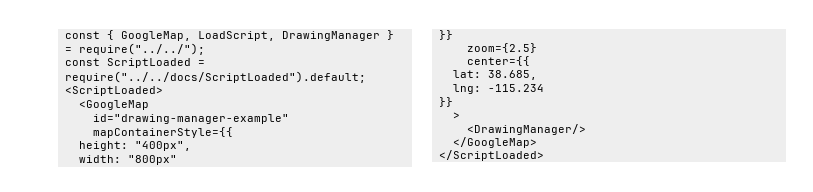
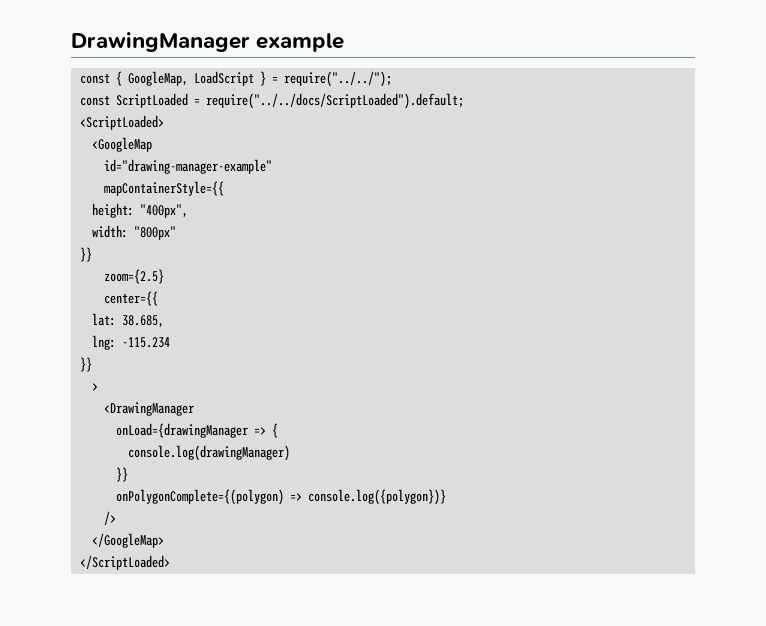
+ DrawingManager example
- const { GoogleMap, LoadScript, DrawingManager } = require("../../");
+ const { GoogleMap, LoadScript } = require("../../");
- <DrawingManager/>
+ <DrawingManager
+ onLoad={drawingManager => {
+ console.log(drawingManager)
+ }}
+ onPolygonComplete={(polygon) => console.log({polygon})}
+ />

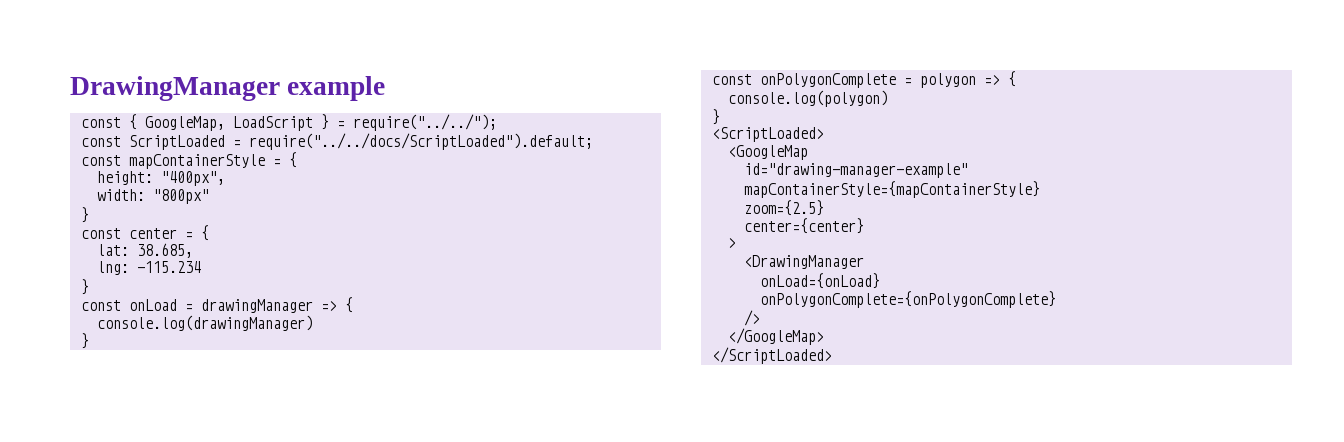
- <ScriptLoaded>
- <GoogleMap
- id="drawing-manager-example"
- mapContainerStyle={{
+ const mapContainerStyle = {
  width: "800px"
- }}
- zoom={2.5}
- center={{
+ }
+ const center = {
  lng: -115.234
- }}
+ }
+ const onLoad = drawingManager => {
+ console.log(drawingManager)
+ }
+ const onPolygonComplete = polygon => {
+ console.log(polygon)
+ }
+ <ScriptLoaded>
+ <GoogleMap
+ id="drawing-manager-example"
+ mapContainerStyle={mapContainerStyle}
+ zoom={2.5}
+ center={center}
  >
  <DrawingManager
- onLoad={drawingManager => {
- console.log(drawingManager)
- }}
- onPolygonComplete={(polygon) => console.log({polygon})}
+ onLoad={onLoad}
+ onPolygonComplete={onPolygonComplete}

